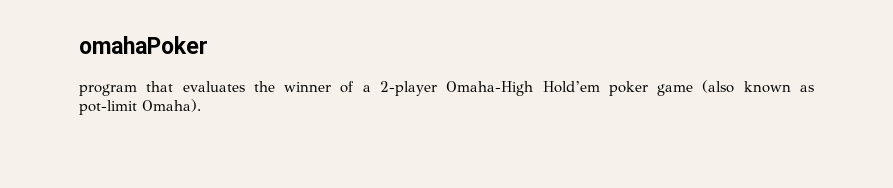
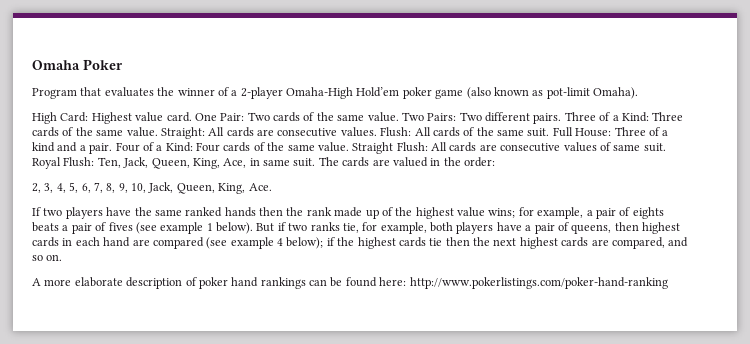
- omahaPoker
- program that evaluates the winner of a 2-player Omaha-High Hold’em poker game (also known as pot-limit Omaha).
+ Omaha Poker
+ Program that evaluates the winner of a 2-player Omaha-High Hold’em poker game (also known as pot-limit Omaha).
+ High Card: Highest value card. One Pair: Two cards of the same value. Two Pairs: Two different pairs. Three of a Kind: Three cards of the same value. Straight: All cards are consecutive values. Flush: All cards of the same suit. Full House: Three of a kind and a pair. Four of a Kind: Four cards of the same value. Straight Flush: All cards are consecutive values of same suit. Royal Flush: Ten, Jack, Queen, King, Ace, in same suit. The cards are valued in the order:
+ 2, 3, 4, 5, 6, 7, 8, 9, 10, Jack, Queen, King, Ace.
+ If two players have the same ranked hands then the rank made up of the highest value wins; for example, a pair of eights beats a pair of fives (see example 1 below). But if two ranks tie, for example, both players have a pair of queens, then highest cards in each hand are compared (see example 4 below); if the highest cards tie then the next highest cards are compared, and so on.
+ A more elaborate description of poker hand rankings can be found here: http://www.pokerlistings.com/poker-hand-ranking

